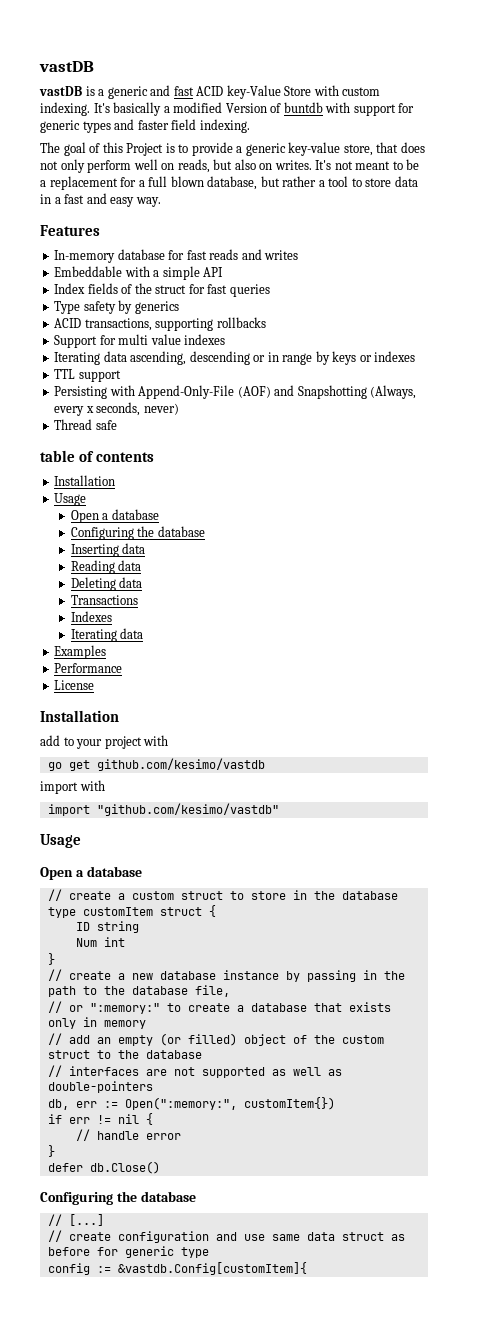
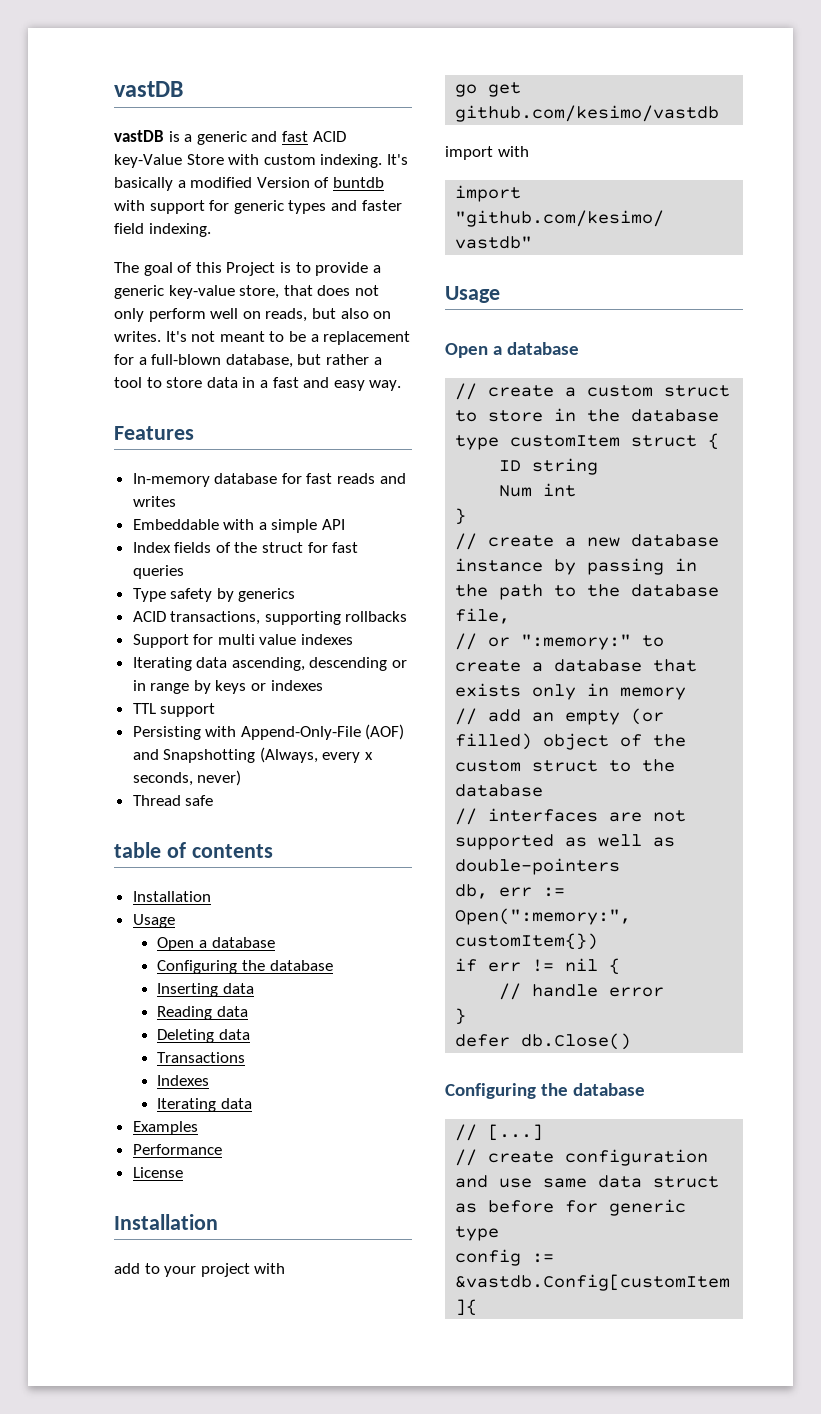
- It's not meant to be a replacement for a full blown database, but rather a tool to store data in a fast and easy way.
+ It's not meant to be a replacement for a full-blown database, but rather a tool to store data in a fast and easy way.

